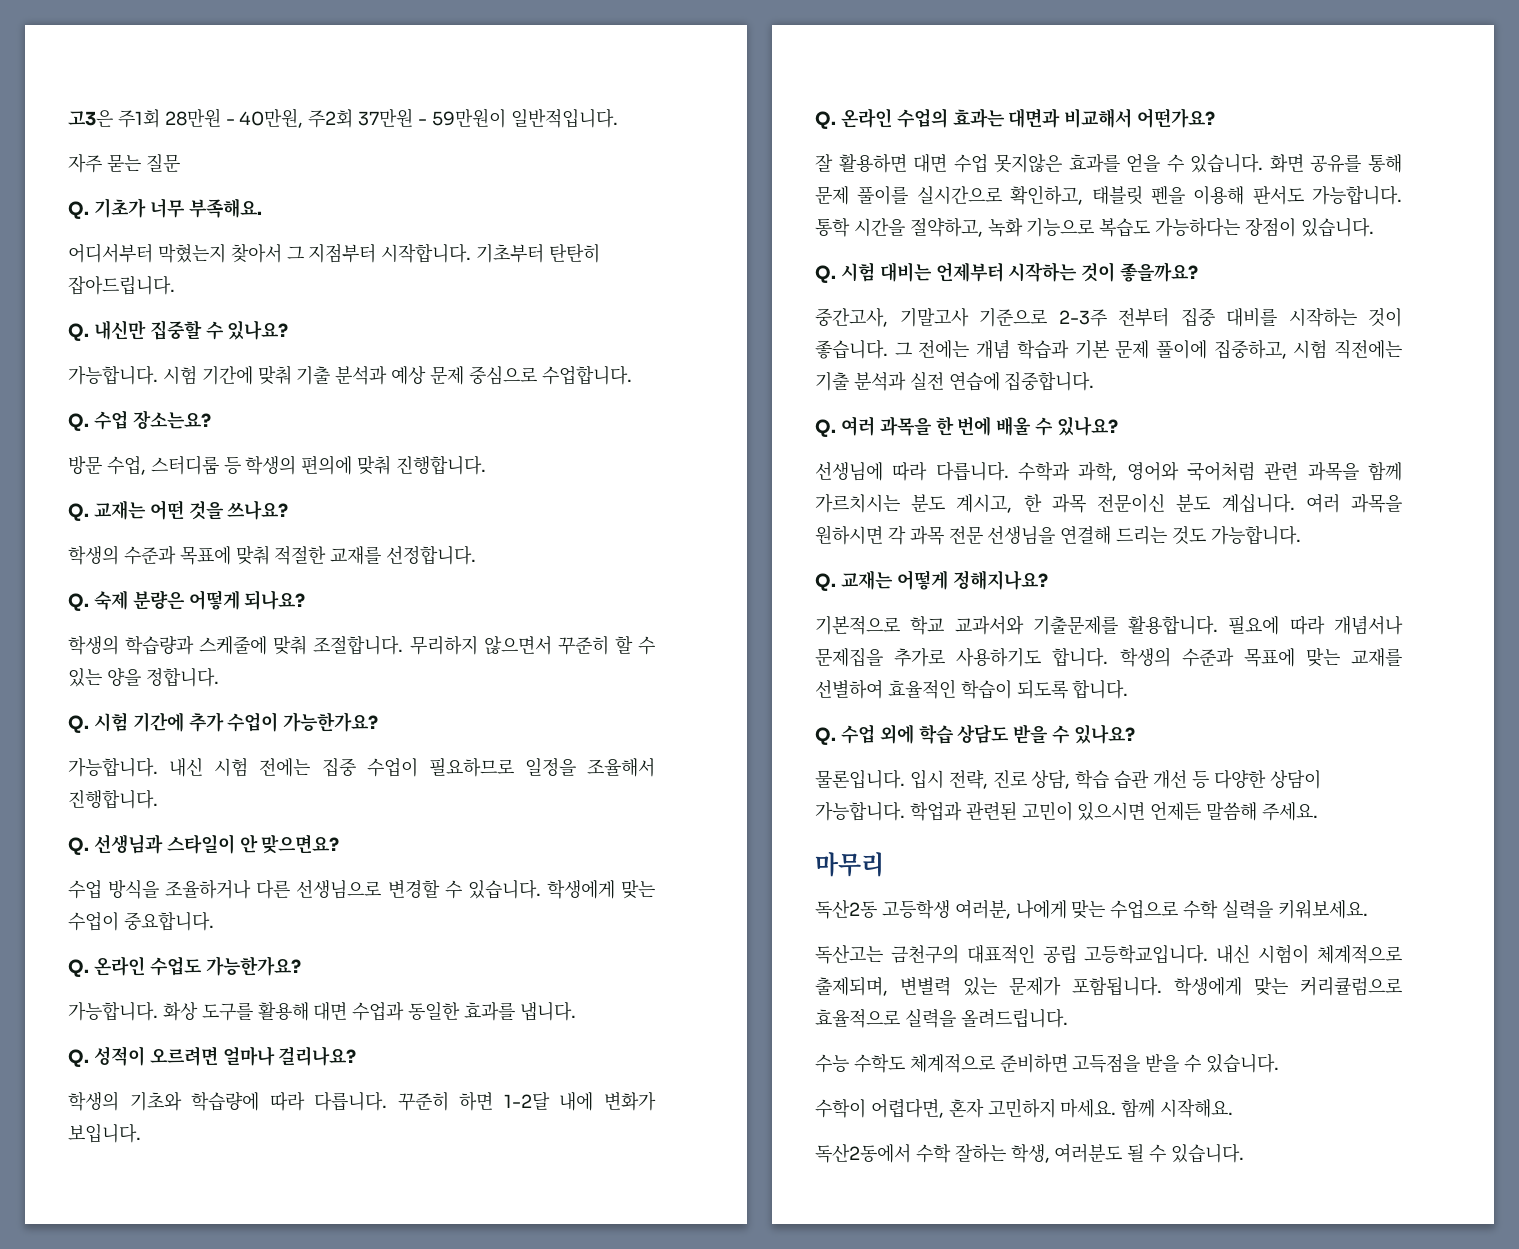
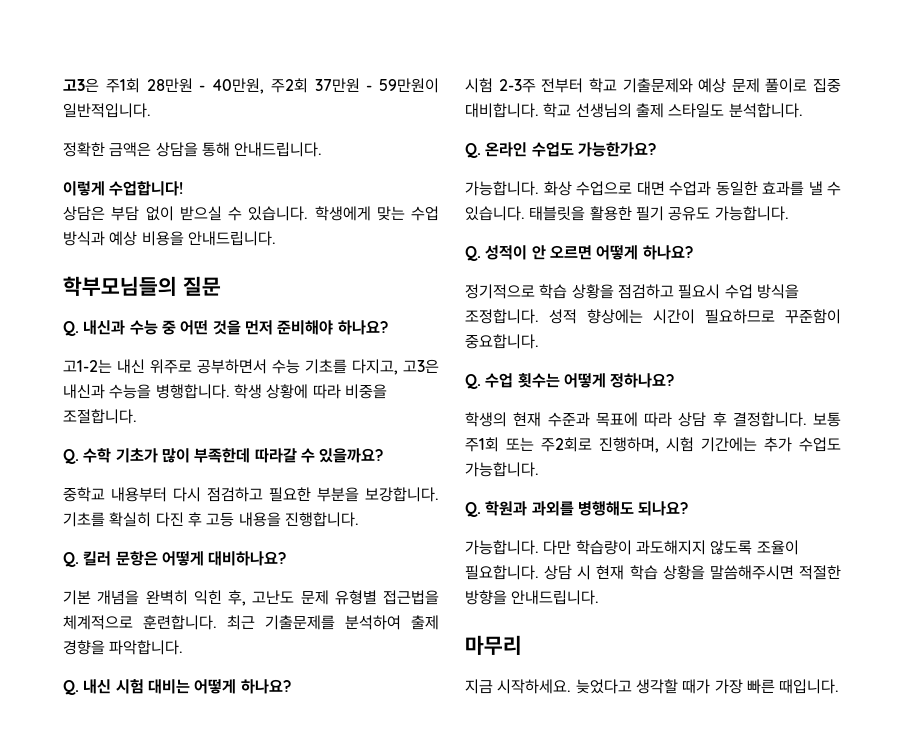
- 자주 묻는 질문
- Q. 기초가 너무 부족해요.
- 어디서부터 막혔는지 찾아서 그 지점부터 시작합니다. 기초부터 탄탄히 잡아드립니다.
- Q. 내신만 집중할 수 있나요?
- 가능합니다. 시험 기간에 맞춰 기출 분석과 예상 문제 중심으로 수업합니다.
- Q. 수업 장소는요?
- 방문 수업, 스터디룸 등 학생의 편의에 맞춰 진행합니다.
- Q. 교재는 어떤 것을 쓰나요?
- 학생의 수준과 목표에 맞춰 적절한 교재를 선정합니다.
- Q. 숙제 분량은 어떻게 되나요?
- 학생의 학습량과 스케줄에 맞춰 조절합니다. 무리하지 않으면서 꾸준히 할 수 있는 양을 정합니다.
- Q. 시험 기간에 추가 수업이 가능한가요?
- 가능합니다. 내신 시험 전에는 집중 수업이 필요하므로 일정을 조율해서 진행합니다.
- Q. 선생님과 스타일이 안 맞으면요?
- 수업 방식을 조율하거나 다른 선생님으로 변경할 수 있습니다. 학생에게 맞는 수업이 중요합니다.
+ 정확한 금액은 상담을 통해 안내드립니다.
+ 이렇게 수업합니다!
+ 상담은 부담 없이 받으실 수 있습니다. 학생에게 맞는 수업 방식과 예상 비용을 안내드립니다.
+ 학부모님들의 질문
+ Q. 내신과 수능 중 어떤 것을 먼저 준비해야 하나요?
+ 고1-2는 내신 위주로 공부하면서 수능 기초를 다지고, 고3은 내신과 수능을 병행합니다. 학생 상황에 따라 비중을 조절합니다.
+ Q. 수학 기초가 많이 부족한데 따라갈 수 있을까요?
+ 중학교 내용부터 다시 점검하고 필요한 부분을 보강합니다. 기초를 확실히 다진 후 고등 내용을 진행합니다.
+ Q. 킬러 문항은 어떻게 대비하나요?
+ 기본 개념을 완벽히 익힌 후, 고난도 문제 유형별 접근법을 체계적으로 훈련합니다. 최근 기출문제를 분석하여 출제 경향을 파악합니다.
+ Q. 내신 시험 대비는 어떻게 하나요?
+ 시험 2-3주 전부터 학교 기출문제와 예상 문제 풀이로 집중 대비합니다. 학교 선생님의 출제 스타일도 분석합니다.
- 화상 도구를 활용해 대면 수업과 동일한 효과를 냅니다.
- Q. 성적이 오르려면 얼마나 걸리나요?
- 학생의 기초와 학습량에 따라 다릅니다. 꾸준히 하면 1-2달 내에 변화가 보입니다.
- Q. 온라인 수업의 효과는 대면과 비교해서 어떤가요?
- 잘 활용하면 대면 수업 못지않은 효과를 얻을 수 있습니다. 화면 공유를 통해 문제 풀이를 실시간으로 확인하고, 태블릿 펜을 이용해 판서도 가능합니다. 통학 시간을 절약하고, 녹화 기능으로 복습도 가능하다는 장점이 있습니다.
- Q. 시험 대비는 언제부터 시작하는 것이 좋을까요?
- 중간고사, 기말고사 기준으로 2-3주 전부터 집중 대비를 시작하는 것이 좋습니다. 그 전에는 개념 학습과 기본 문제 풀이에 집중하고, 시험 직전에는 기출 분석과 실전 연습에 집중합니다.
- Q. 여러 과목을 한 번에 배울 수 있나요?
- 선생님에 따라 다릅니다. 수학과 과학, 영어와 국어처럼 관련 과목을 함께 가르치시는 분도 계시고, 한 과목 전문이신 분도 계십니다. 여러 과목을 원하시면 각 과목 전문 선생님을 연결해 드리는 것도 가능합니다.
- Q. 교재는 어떻게 정해지나요?
- 기본적으로 학교 교과서와 기출문제를 활용합니다. 필요에 따라 개념서나 문제집을 추가로 사용하기도 합니다. 학생의 수준과 목표에 맞는 교재를 선별하여 효율적인 학습이 되도록 합니다.
- Q. 수업 외에 학습 상담도 받을 수 있나요?
- 물론입니다. 입시 전략, 진로 상담, 학습 습관 개선 등 다양한 상담이 가능합니다. 학업과 관련된 고민이 있으시면 언제든 말씀해 주세요.
+ 화상 수업으로 대면 수업과 동일한 효과를 낼 수 있습니다. 태블릿을 활용한 필기 공유도 가능합니다.
+ Q. 성적이 안 오르면 어떻게 하나요?
+ 정기적으로 학습 상황을 점검하고 필요시 수업 방식을 조정합니다. 성적 향상에는 시간이 필요하므로 꾸준함이 중요합니다.
+ Q. 수업 횟수는 어떻게 정하나요?
+ 학생의 현재 수준과 목표에 따라 상담 후 결정합니다. 보통 주1회 또는 주2회로 진행하며, 시험 기간에는 추가 수업도 가능합니다.
+ Q. 학원과 과외를 병행해도 되나요?
+ 가능합니다. 다만 학습량이 과도해지지 않도록 조율이 필요합니다. 상담 시 현재 학습 상황을 말씀해주시면 적절한 방향을 안내드립니다.
  마무리
- 독산2동 고등학생 여러분, 나에게 맞는 수업으로 수학 실력을 키워보세요.
- 독산고는 금천구의 대표적인 공립 고등학교입니다. 내신 시험이 체계적으로 출제되며, 변별력 있는 문제가 포함됩니다. 학생에게 맞는 커리큘럼으로 효율적으로 실력을 올려드립니다.
- 수능 수학도 체계적으로 준비하면 고득점을 받을 수 있습니다.
- 수학이 어렵다면, 혼자 고민하지 마세요. 함께 시작해요.
- 독산2동에서 수학 잘하는 학생, 여러분도 될 수 있습니다.
+ 지금 시작하세요. 늦었다고 생각할 때가 가장 빠른 때입니다.

